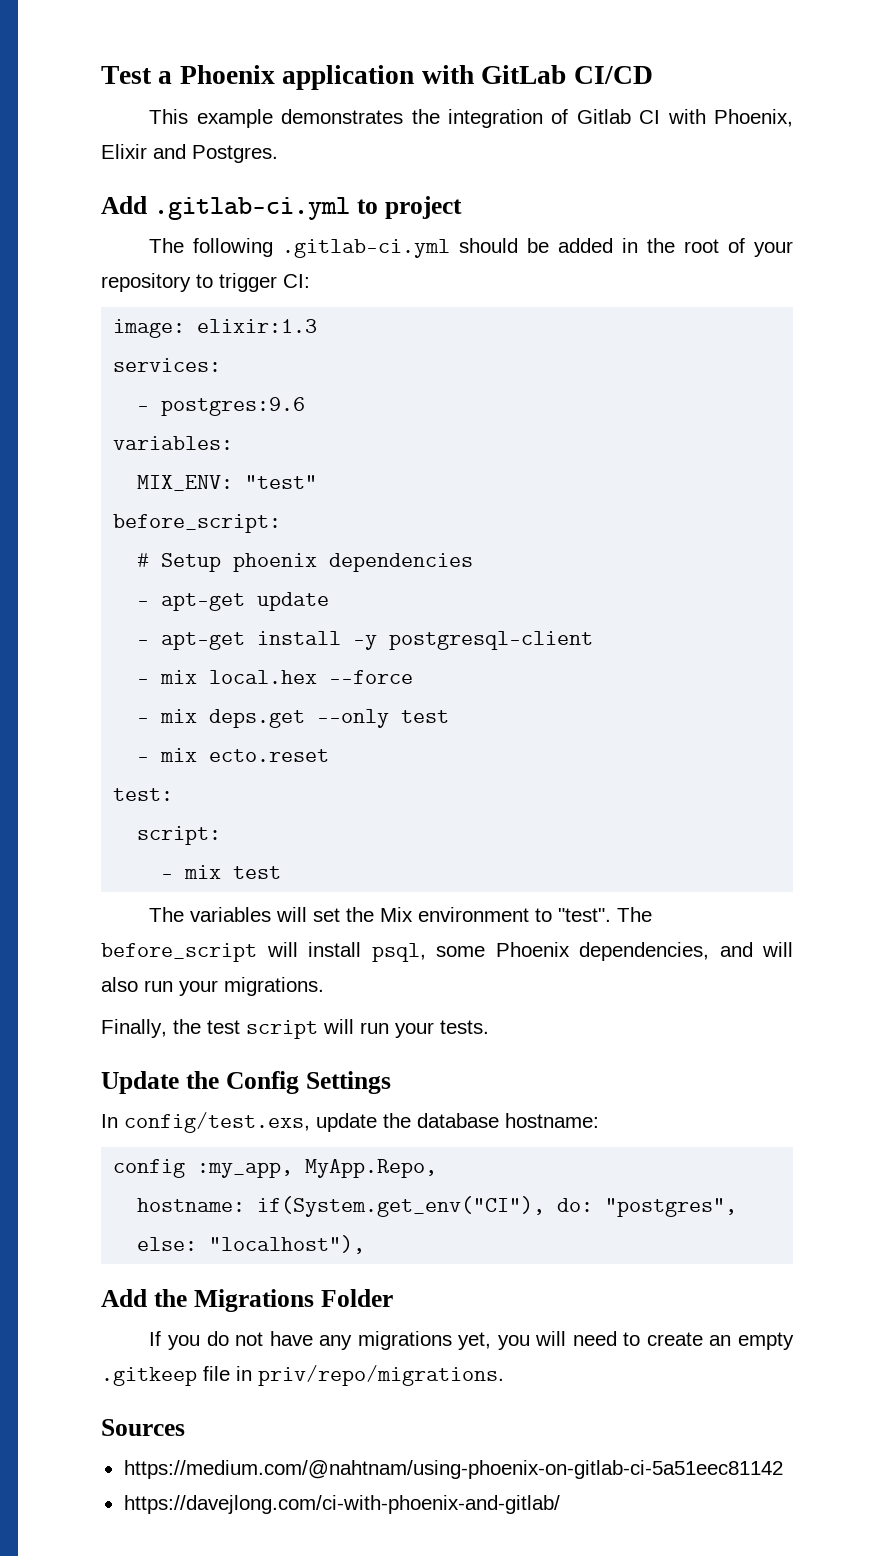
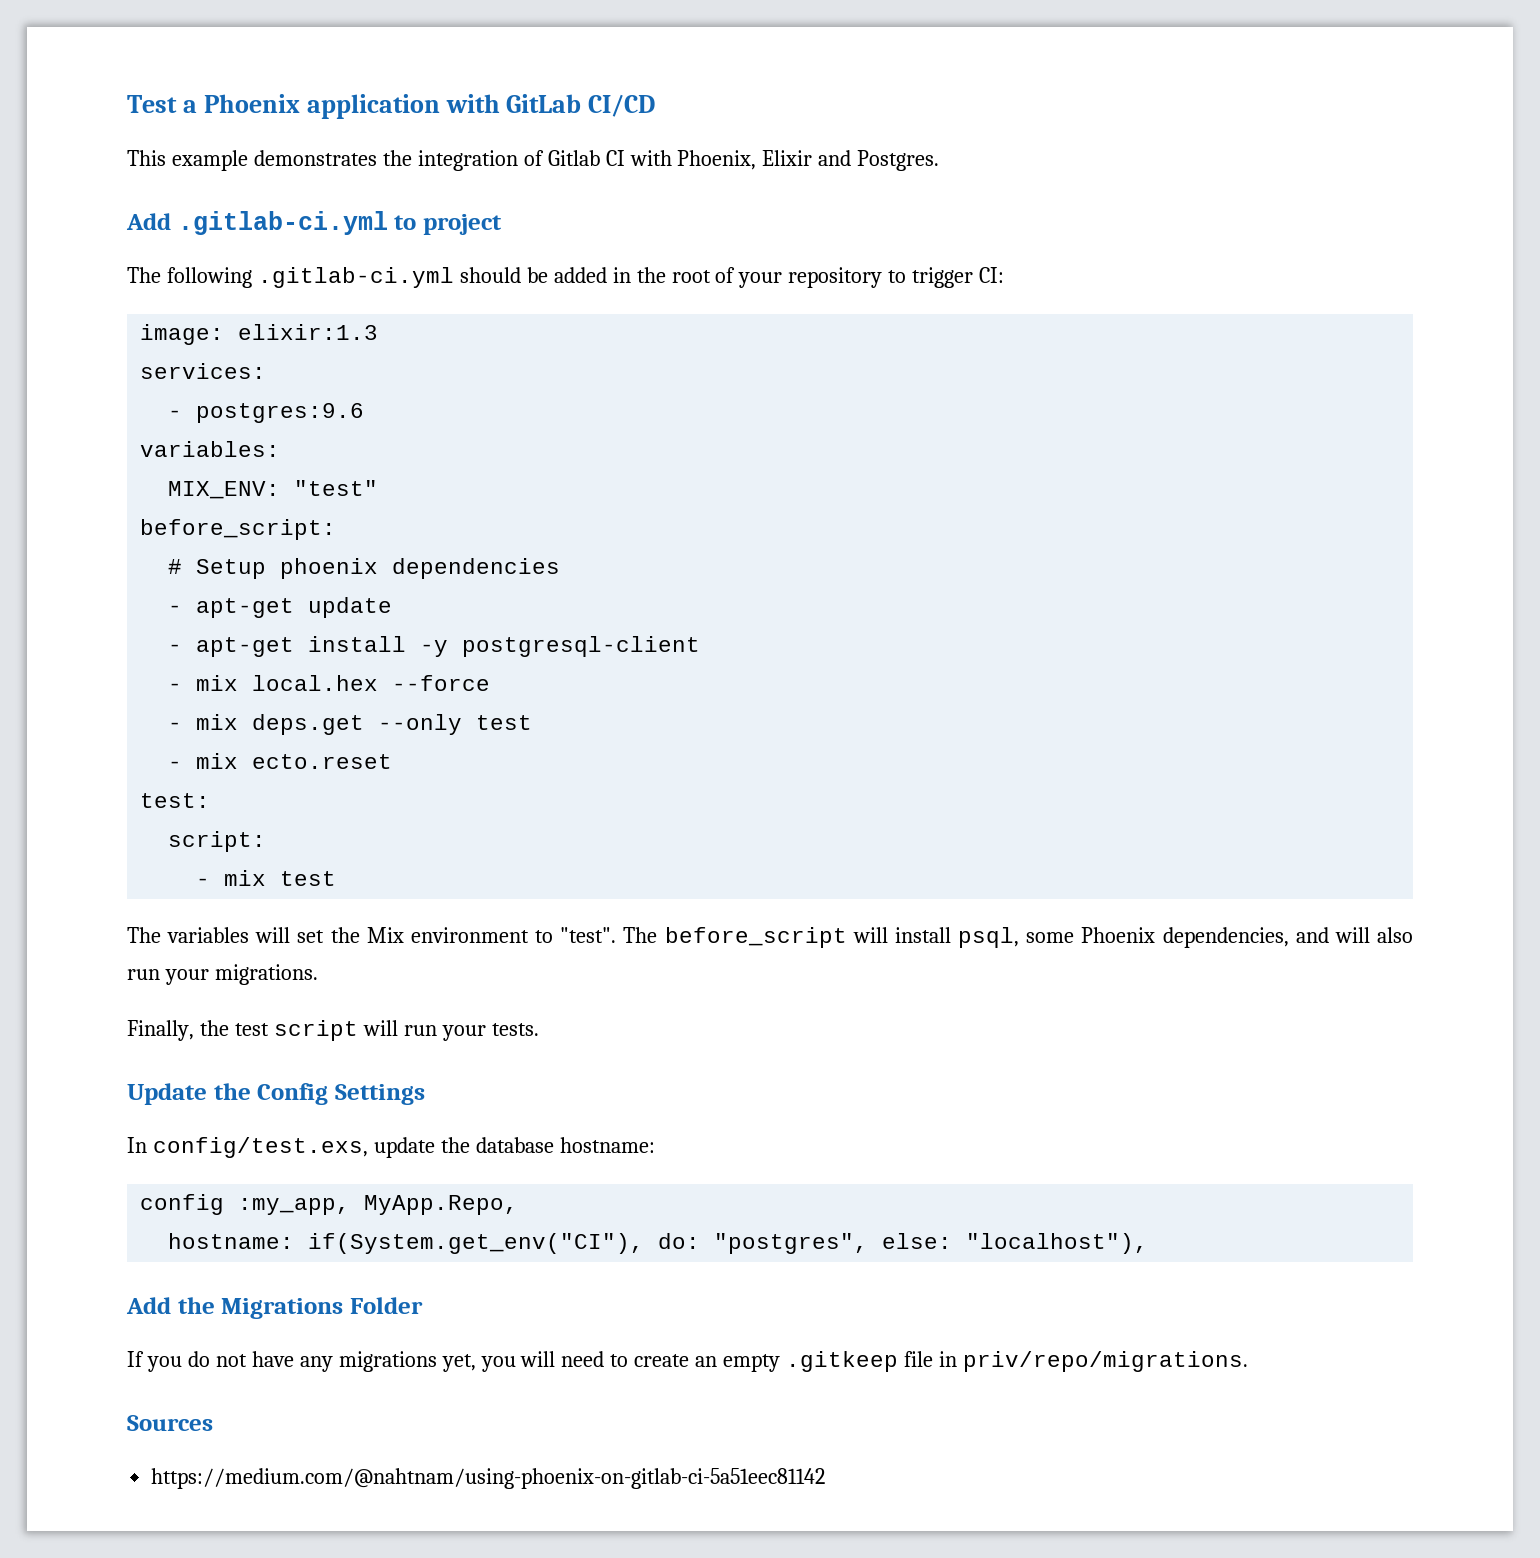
- https://davejlong.com/ci-with-phoenix-and-gitlab/

